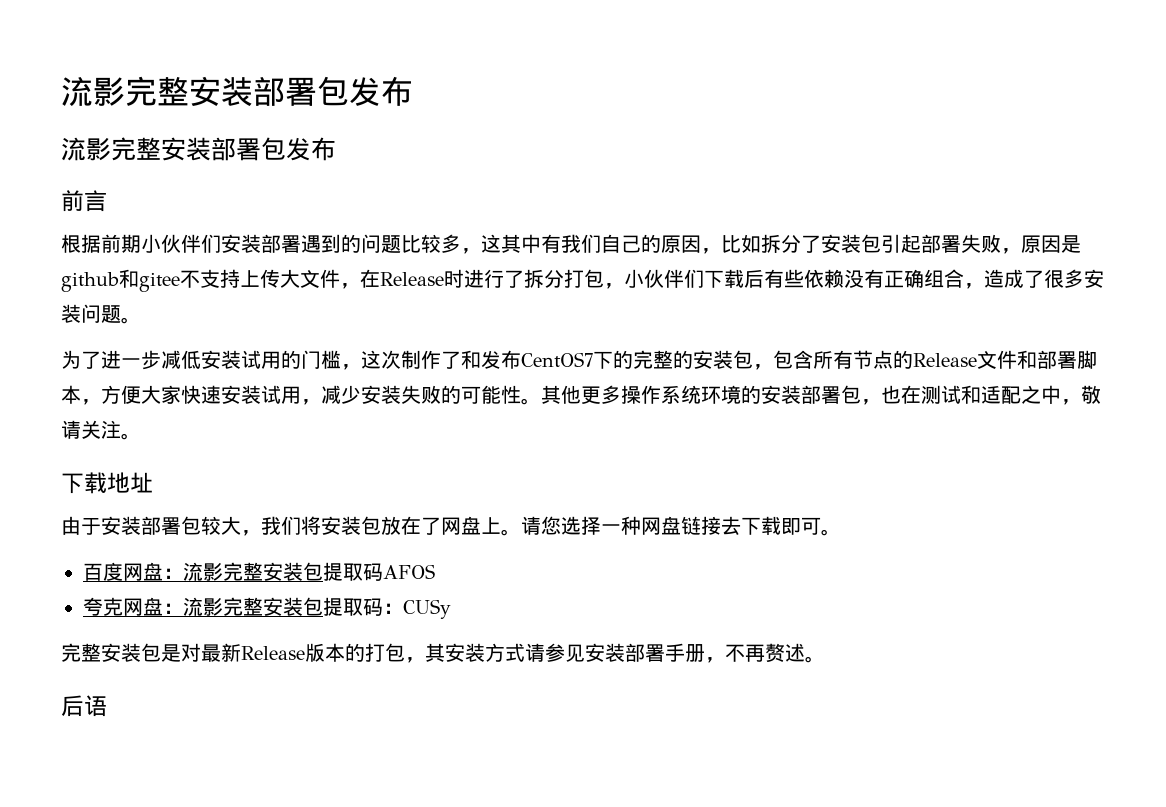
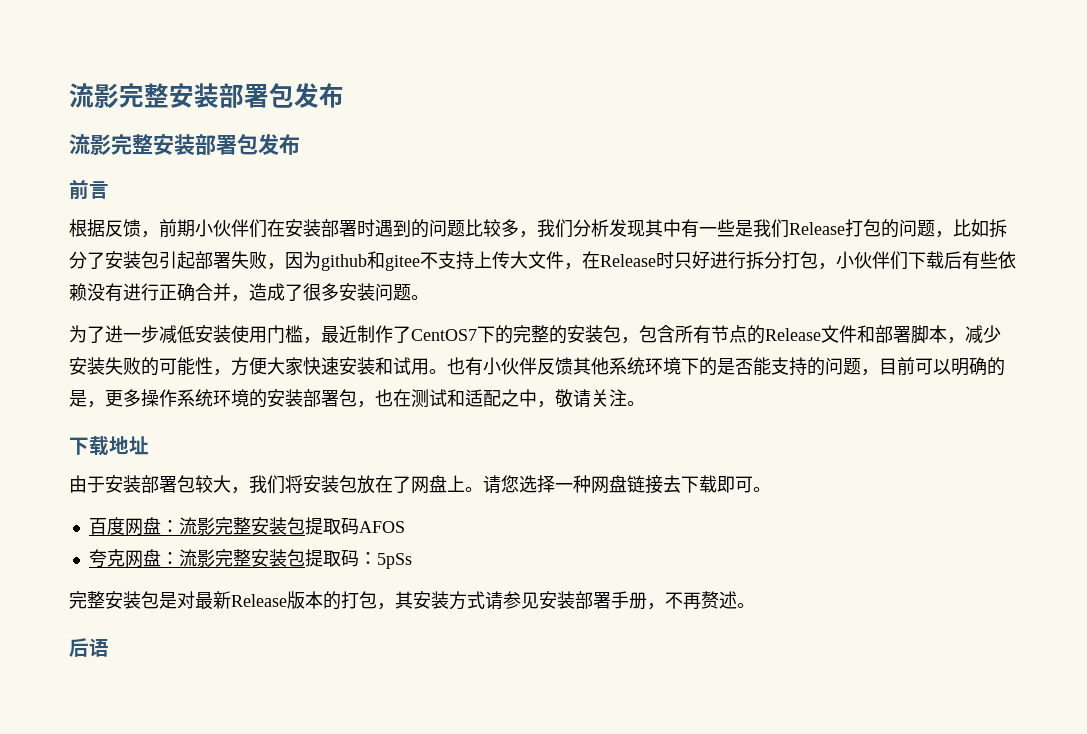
- 根据前期小伙伴们安装部署遇到的问题比较多，这其中有我们自己的原因，比如拆分了安装包引起部署失败，原因是github和gitee不支持上传大文件，在Release时进行了拆分打包，小伙伴们下载后有些依赖没有正确组合，造成了很多安装问题。
+ 根据反馈，前期小伙伴们在安装部署时遇到的问题比较多，我们分析发现其中有一些是我们Release打包的问题，比如拆分了安装包引起部署失败，因为github和gitee不支持上传大文件，在Release时只好进行拆分打包，小伙伴们下载后有些依赖没有进行正确合并，造成了很多安装问题。
- 为了进一步减低安装试用的门槛，这次制作了和发布CentOS7下的完整的安装包，包含所有节点的Release文件和部署脚本，方便大家快速安装试用，减少安装失败的可能性。其他更多操作系统环境的安装部署包，也在测试和适配之中，敬请关注。
+ 为了进一步减低安装使用门槛，最近制作了CentOS7下的完整的安装包，包含所有节点的Release文件和部署脚本，减少安装失败的可能性，方便大家快速安装和试用。也有小伙伴反馈其他系统环境下的是否能支持的问题，目前可以明确的是，更多操作系统环境的安装部署包，也在测试和适配之中，敬请关注。
- 夸克网盘：流影完整安装包提取码：CUSy
+ 夸克网盘：流影完整安装包提取码：5pSs

